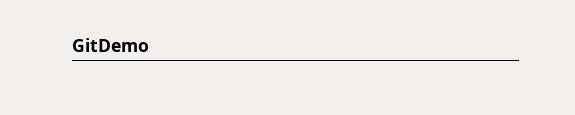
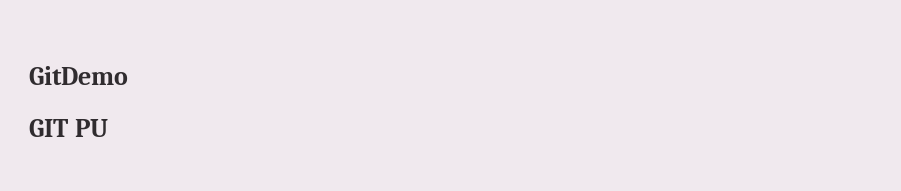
+ GIT PU

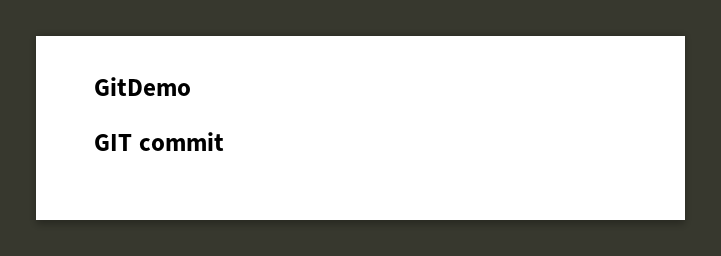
- GIT PU
+ GIT commit

